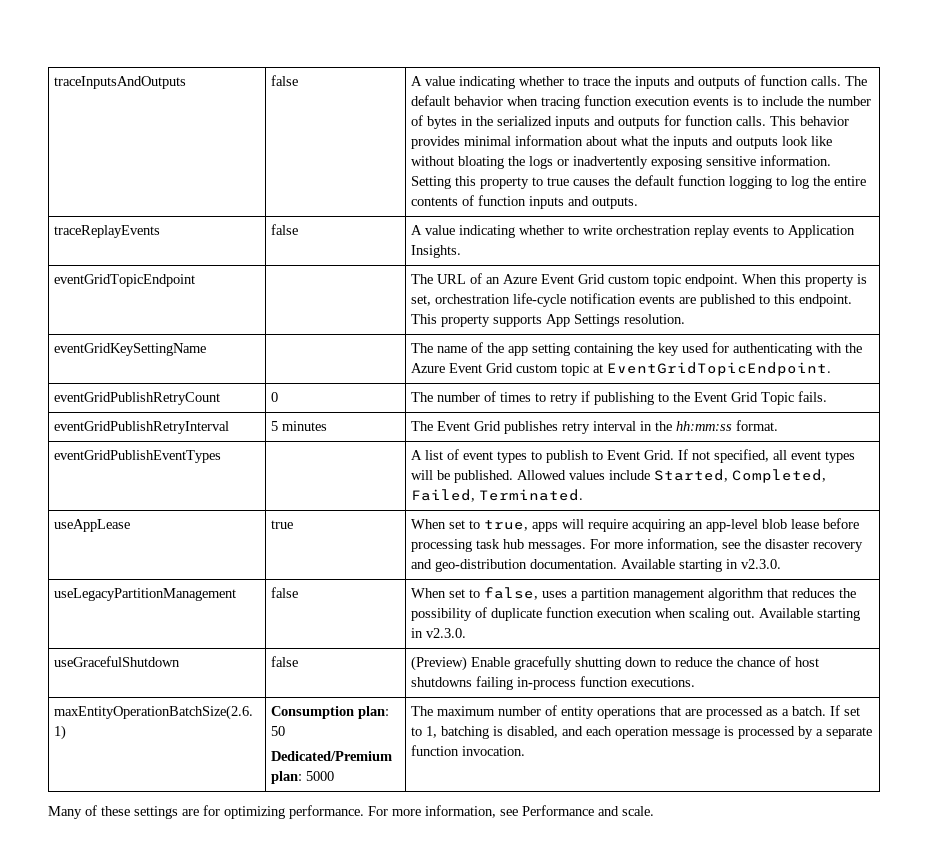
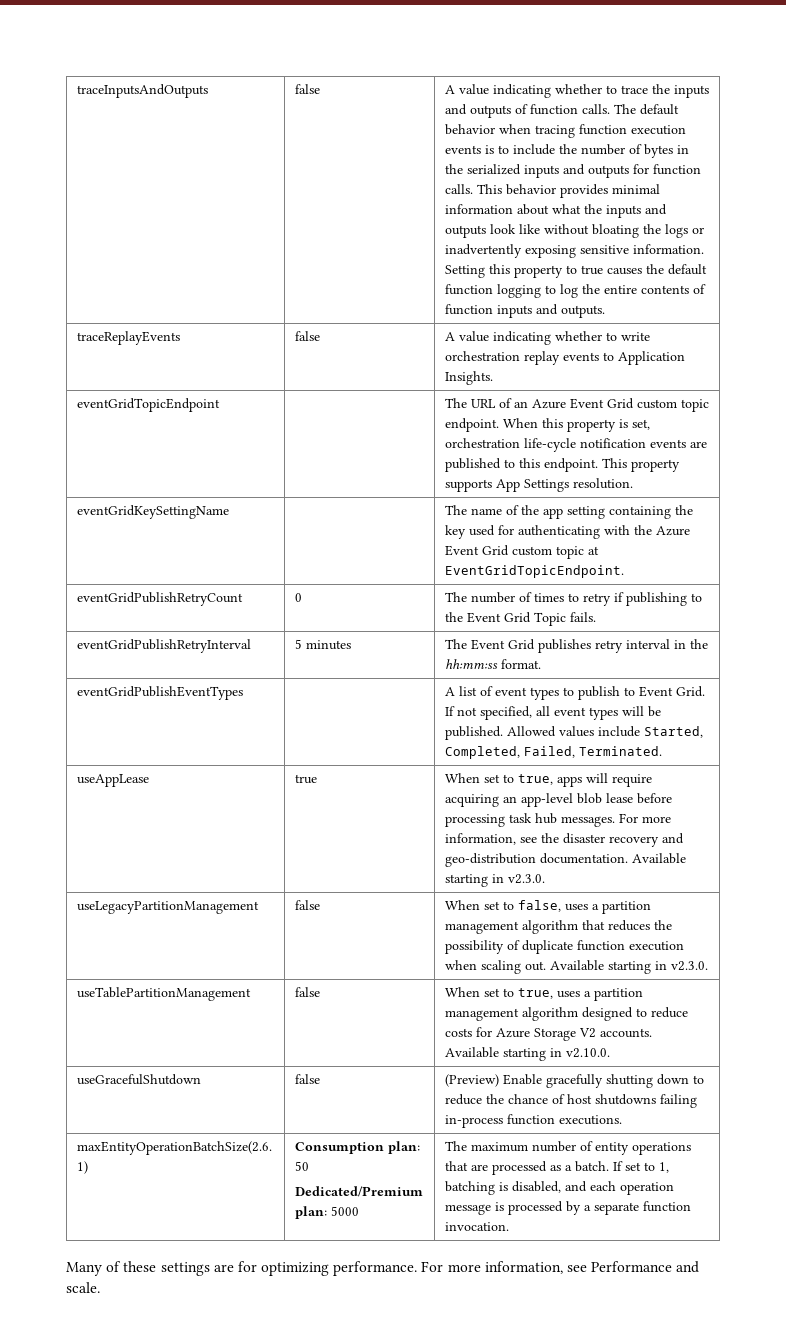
+ useTablePartitionManagement | false | When set to true, uses a partition management algorithm designed to reduce costs for Azure Storage V2 accounts. Available starting in v2.10.0.

